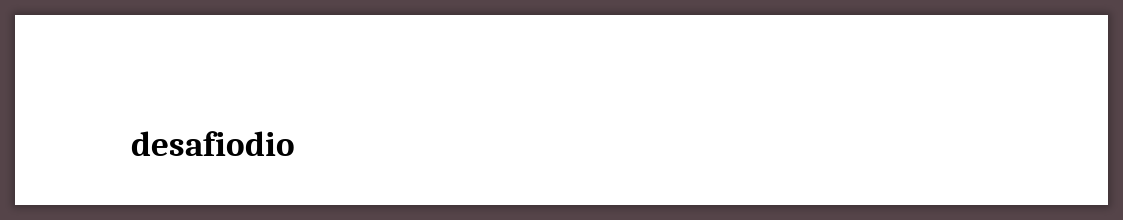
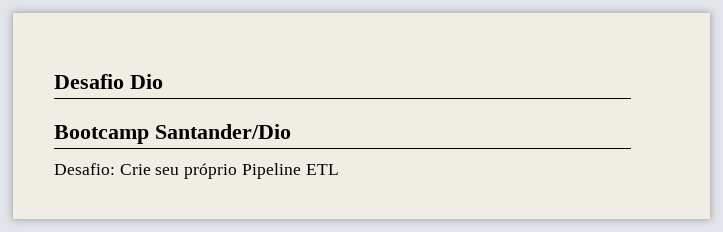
- desafiodio
+ Desafio Dio
+ Bootcamp Santander/Dio
+ Desafio: Crie seu próprio Pipeline ETL

